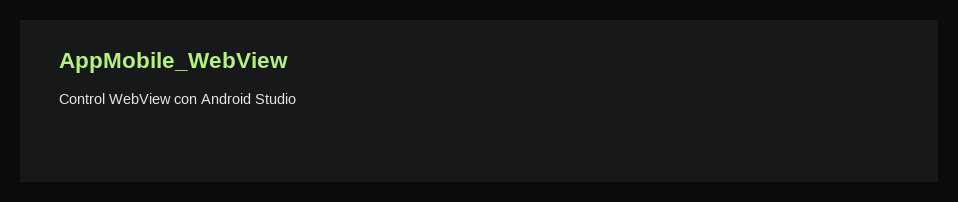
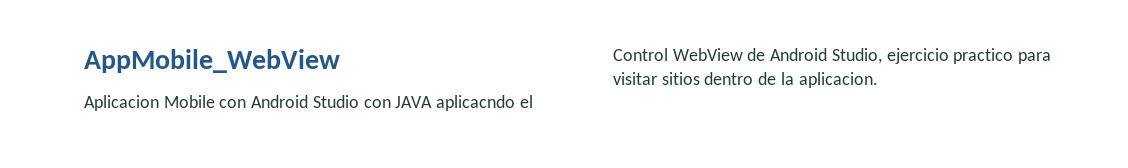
- Control WebView con Android Studio
+ Aplicacion Mobile con Android Studio con JAVA aplicacndo el Control WebView de Android Studio, ejercicio practico para visitar sitios dentro de la aplicacion.

